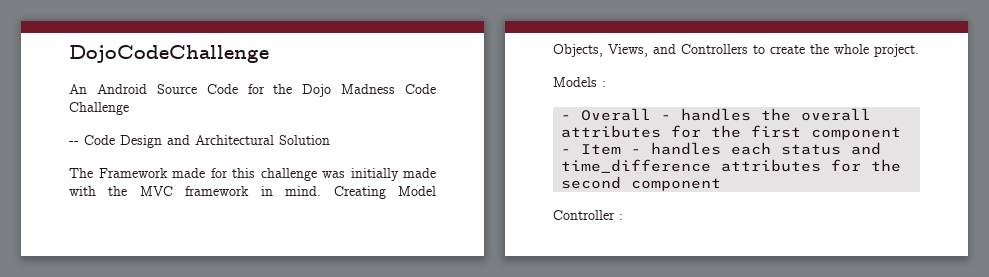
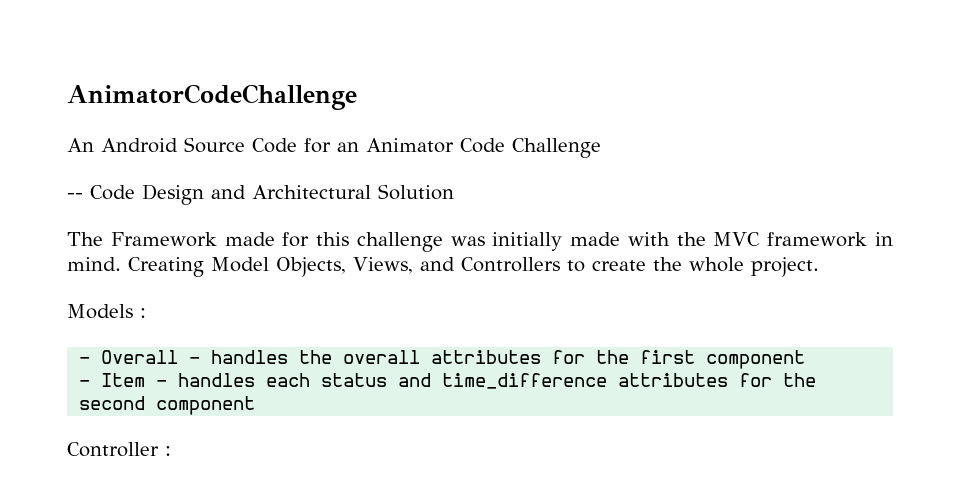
- DojoCodeChallenge
+ AnimatorCodeChallenge
- An Android Source Code for the Dojo Madness Code Challenge
+ An Android Source Code for an Animator Code Challenge

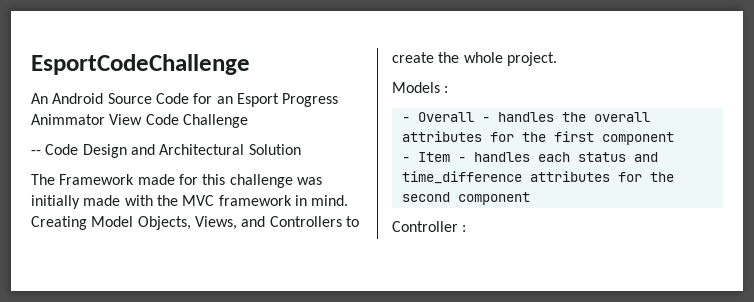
- AnimatorCodeChallenge
+ EsportCodeChallenge
- An Android Source Code for an Animator Code Challenge
+ An Android Source Code for an Esport Progress Animmator View Code Challenge

